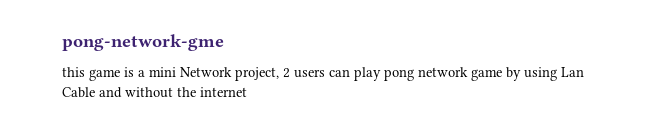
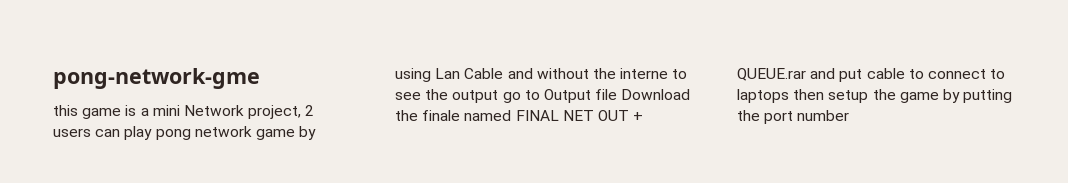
- this game is a mini Network project, 2 users can play pong network game by using Lan Cable and without the internet
+ this game is a mini Network project, 2 users can play pong network game by using Lan Cable and without the interne to see the output go to Output file Download the finale named FINAL NET OUT + QUEUE.rar and put cable to connect to laptops then setup the game by putting the port number

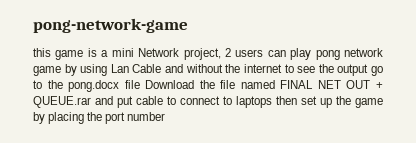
- pong-network-gme
+ pong-network-game
- this game is a mini Network project, 2 users can play pong network game by using Lan Cable and without the interne to see the output go to Output file Download the finale named FINAL NET OUT + QUEUE.rar and put cable to connect to laptops then setup the game by putting the port number
+ this game is a mini Network project, 2 users can play pong network game by using Lan Cable and without the internet to see the output go to the pong.docx file Download the file named FINAL NET OUT + QUEUE.rar and put cable to connect to laptops then set up the game by placing the port number

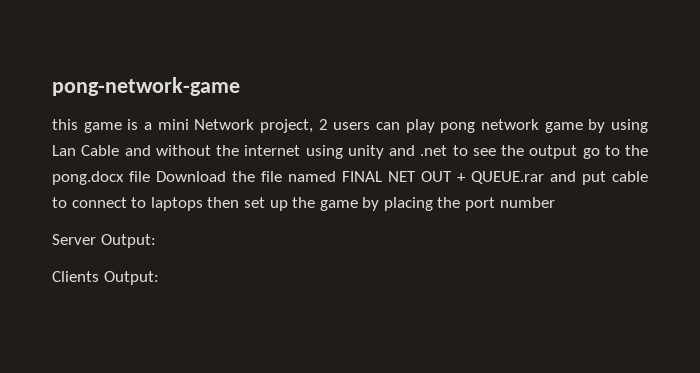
- this game is a mini Network project, 2 users can play pong network game by using Lan Cable and without the internet to see the output go to the pong.docx file Download the file named FINAL NET OUT + QUEUE.rar and put cable to connect to laptops then set up the game by placing the port number
+ this game is a mini Network project, 2 users can play pong network game by using Lan Cable and without the internet using unity and .net to see the output go to the pong.docx file Download the file named FINAL NET OUT + QUEUE.rar and put cable to connect to laptops then set up the game by placing the port number
+ Server Output:
+ Clients Output:

